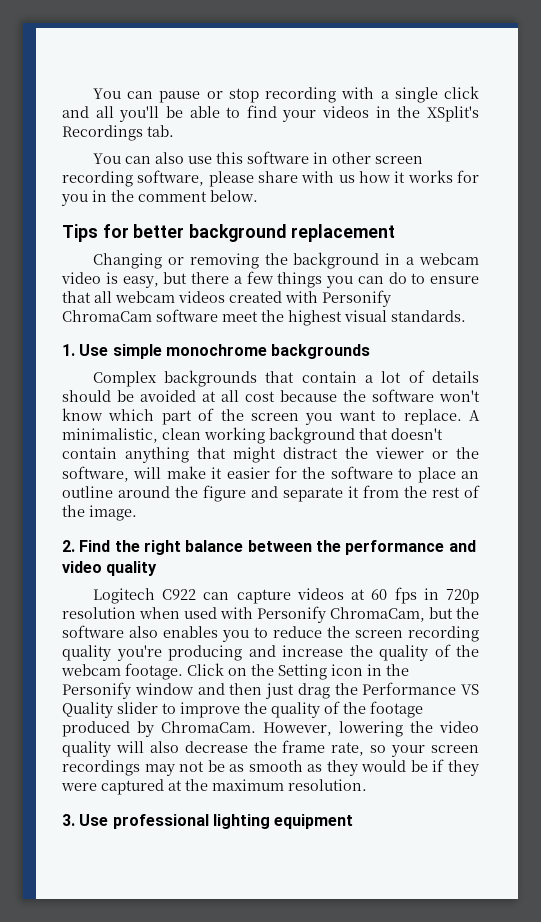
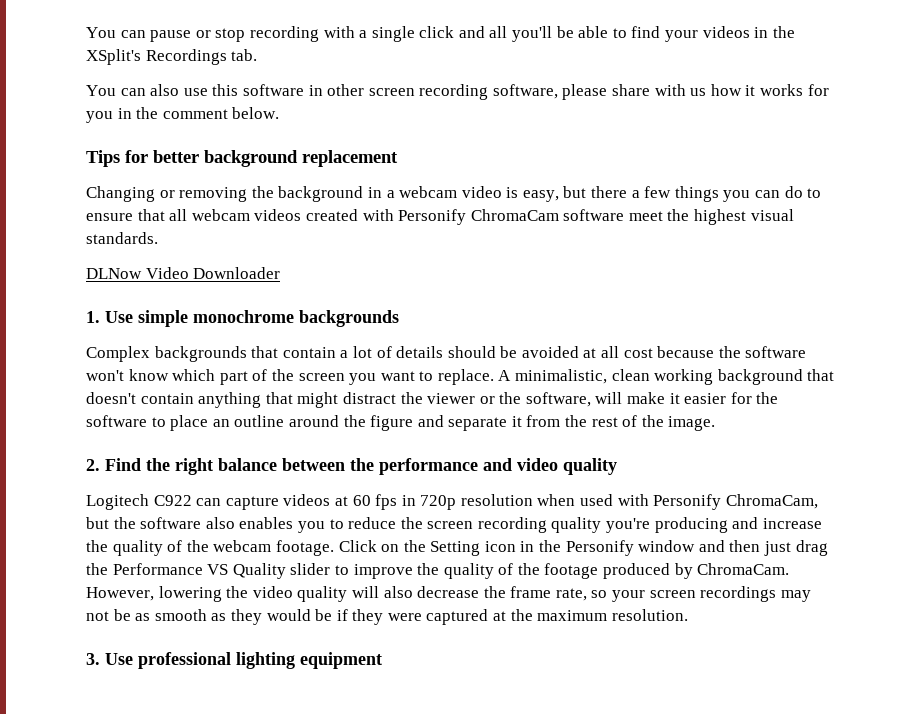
+ DLNow Video Downloader

